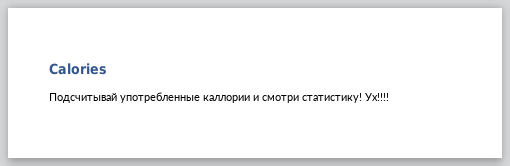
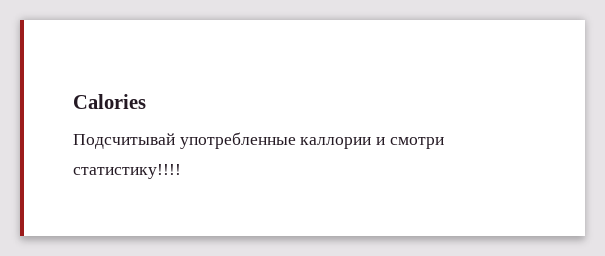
- Подсчитывай употребленные каллории и смотри статистику! Ух!!!!
+ Подсчитывай употребленные каллории и смотри статистику!!!!

